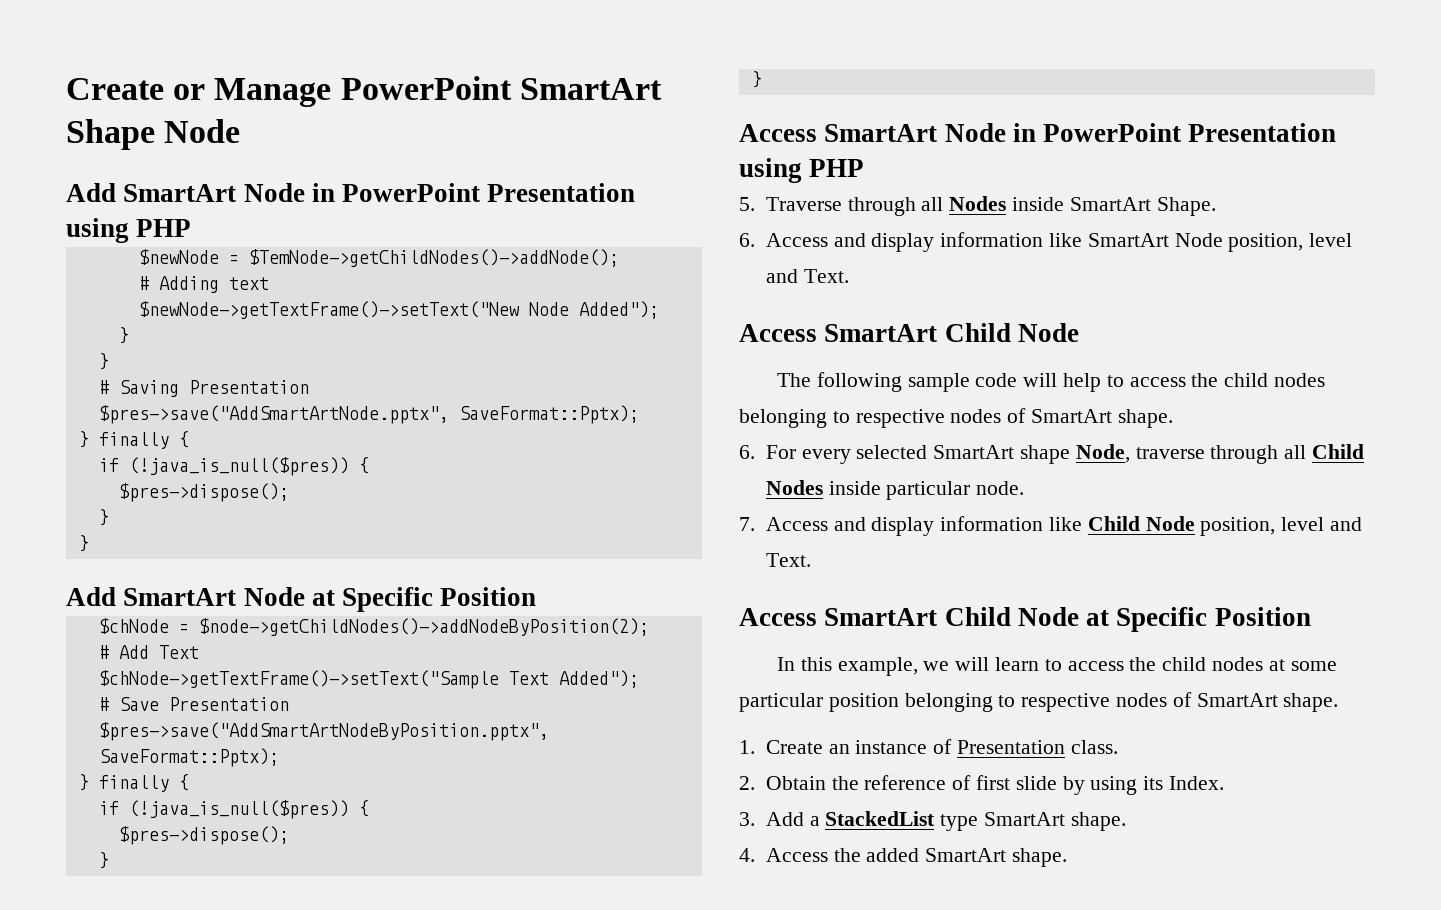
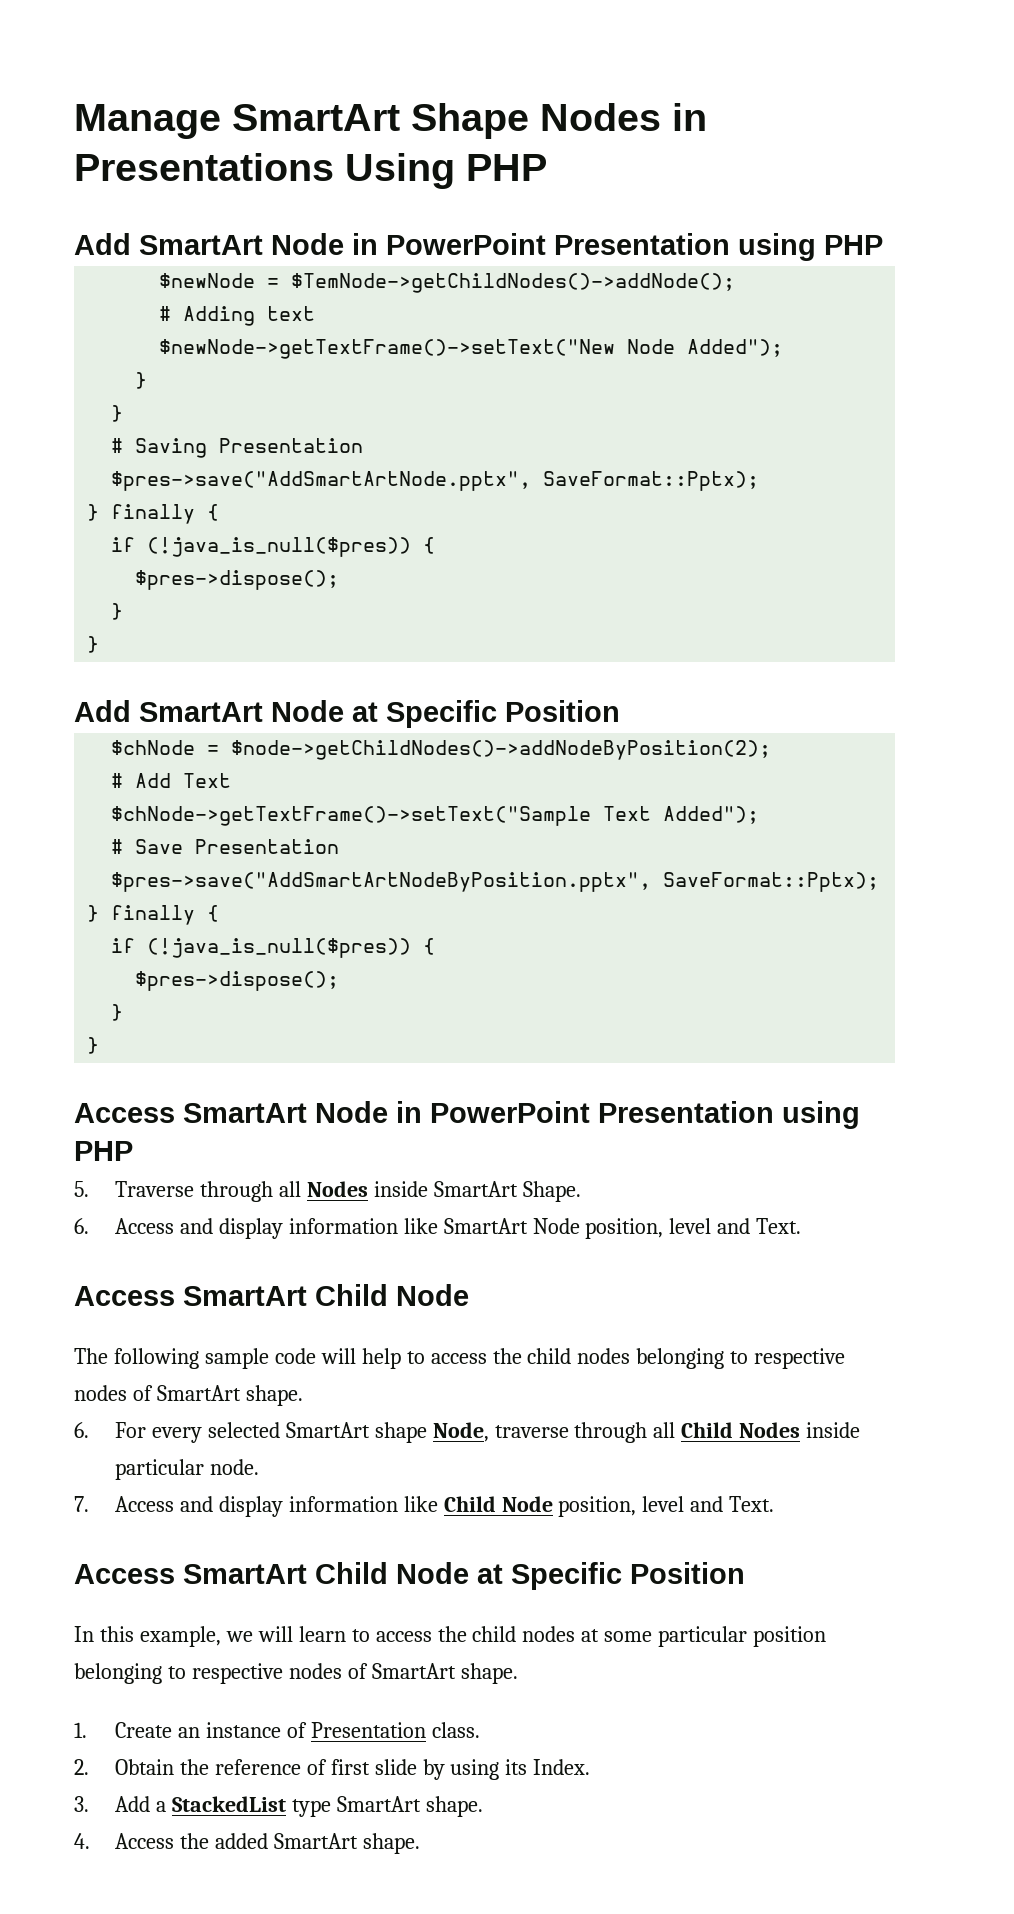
- Create or Manage PowerPoint SmartArt Shape Node
+ Manage SmartArt Shape Nodes in Presentations Using PHP

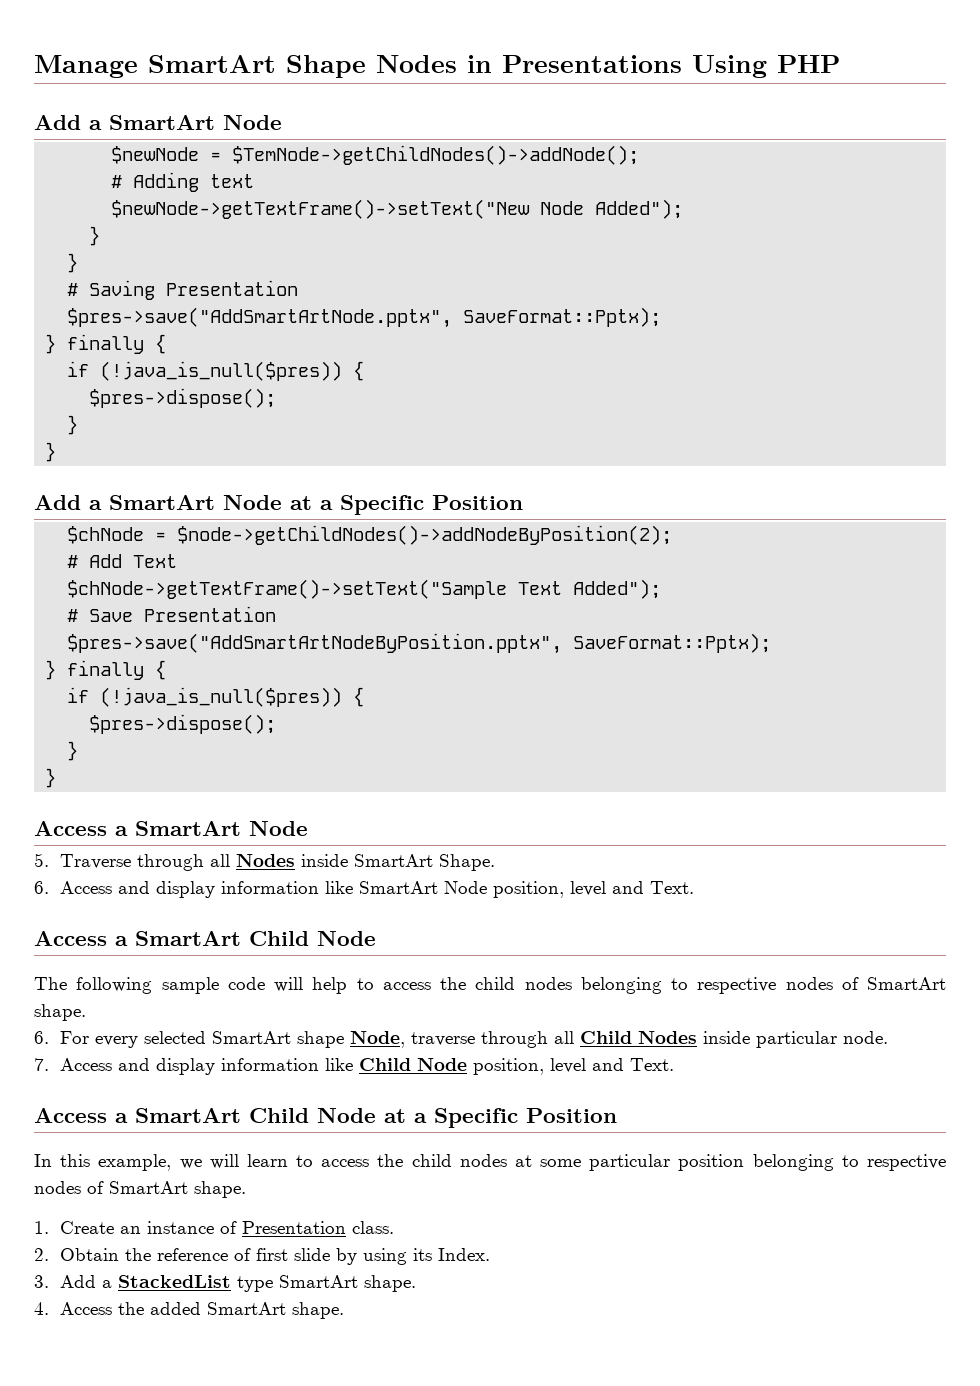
  Manage SmartArt Shape Nodes in Presentations Using PHP
- Add SmartArt Node in PowerPoint Presentation using PHP
+ Add a SmartArt Node
- Add SmartArt Node at Specific Position
+ Add a SmartArt Node at a Specific Position
- Access SmartArt Node in PowerPoint Presentation using PHP
+ Access a SmartArt Node
  6. Access and display information like SmartArt Node position, level and Text.
- Access SmartArt Child Node
+ Access a SmartArt Child Node
- Access SmartArt Child Node at Specific Position
+ Access a SmartArt Child Node at a Specific Position

